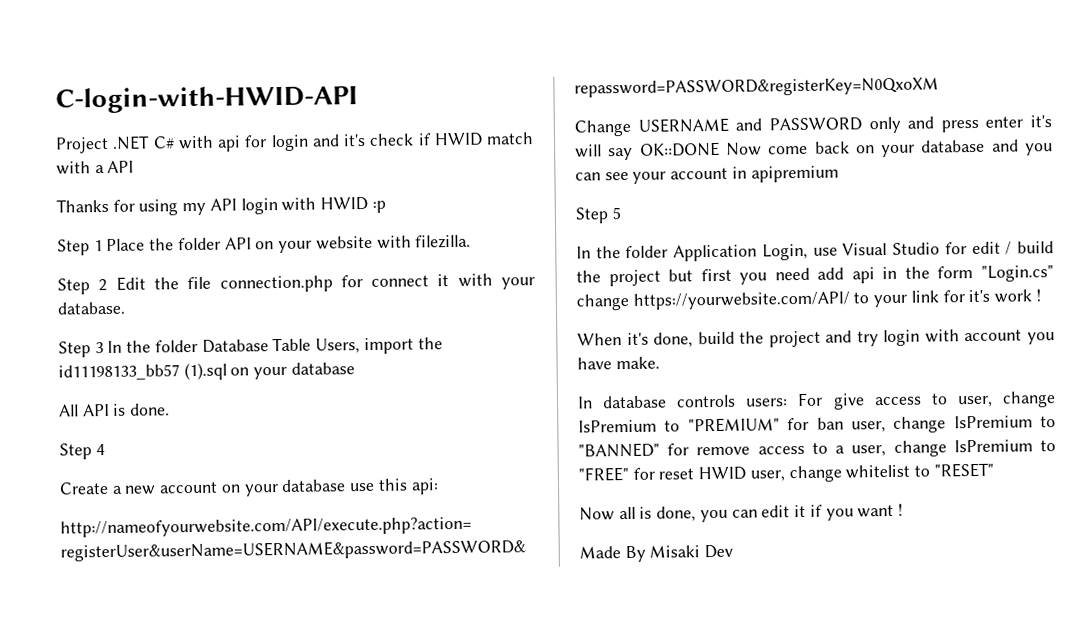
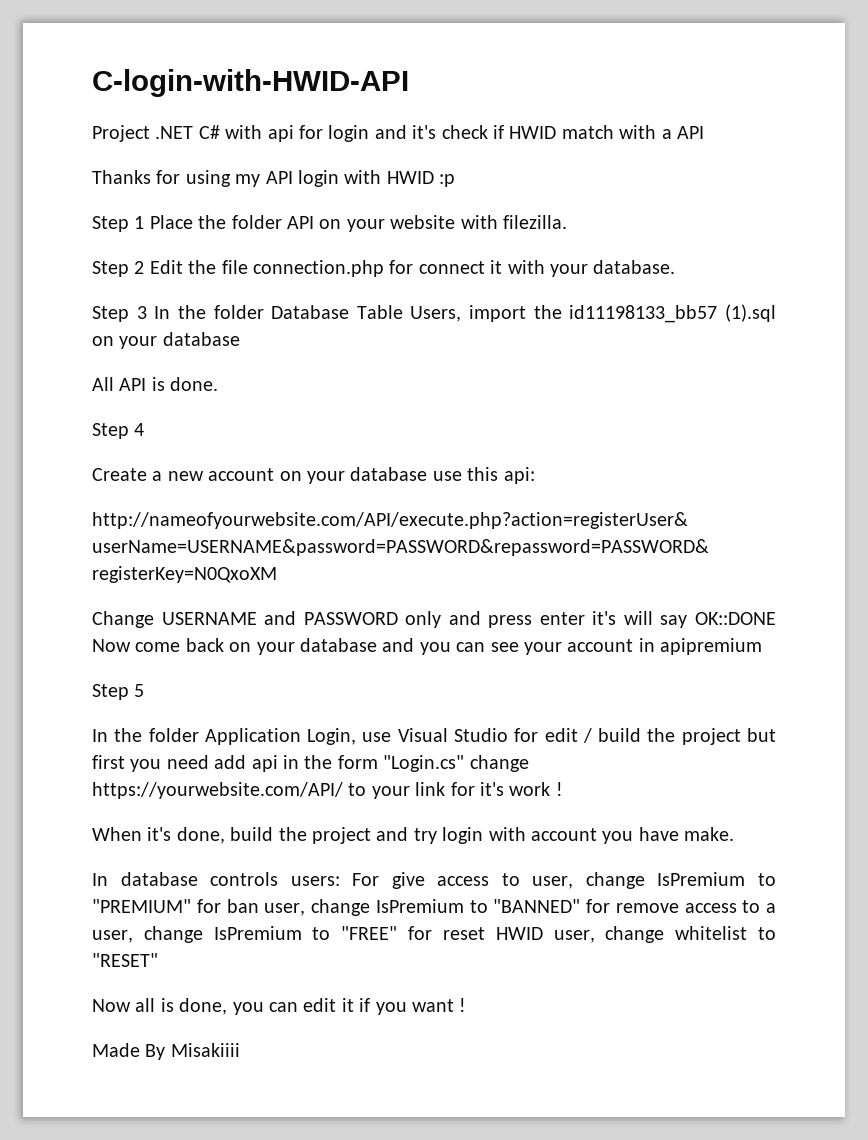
- Made By Misaki Dev
+ Made By Misakiiii

